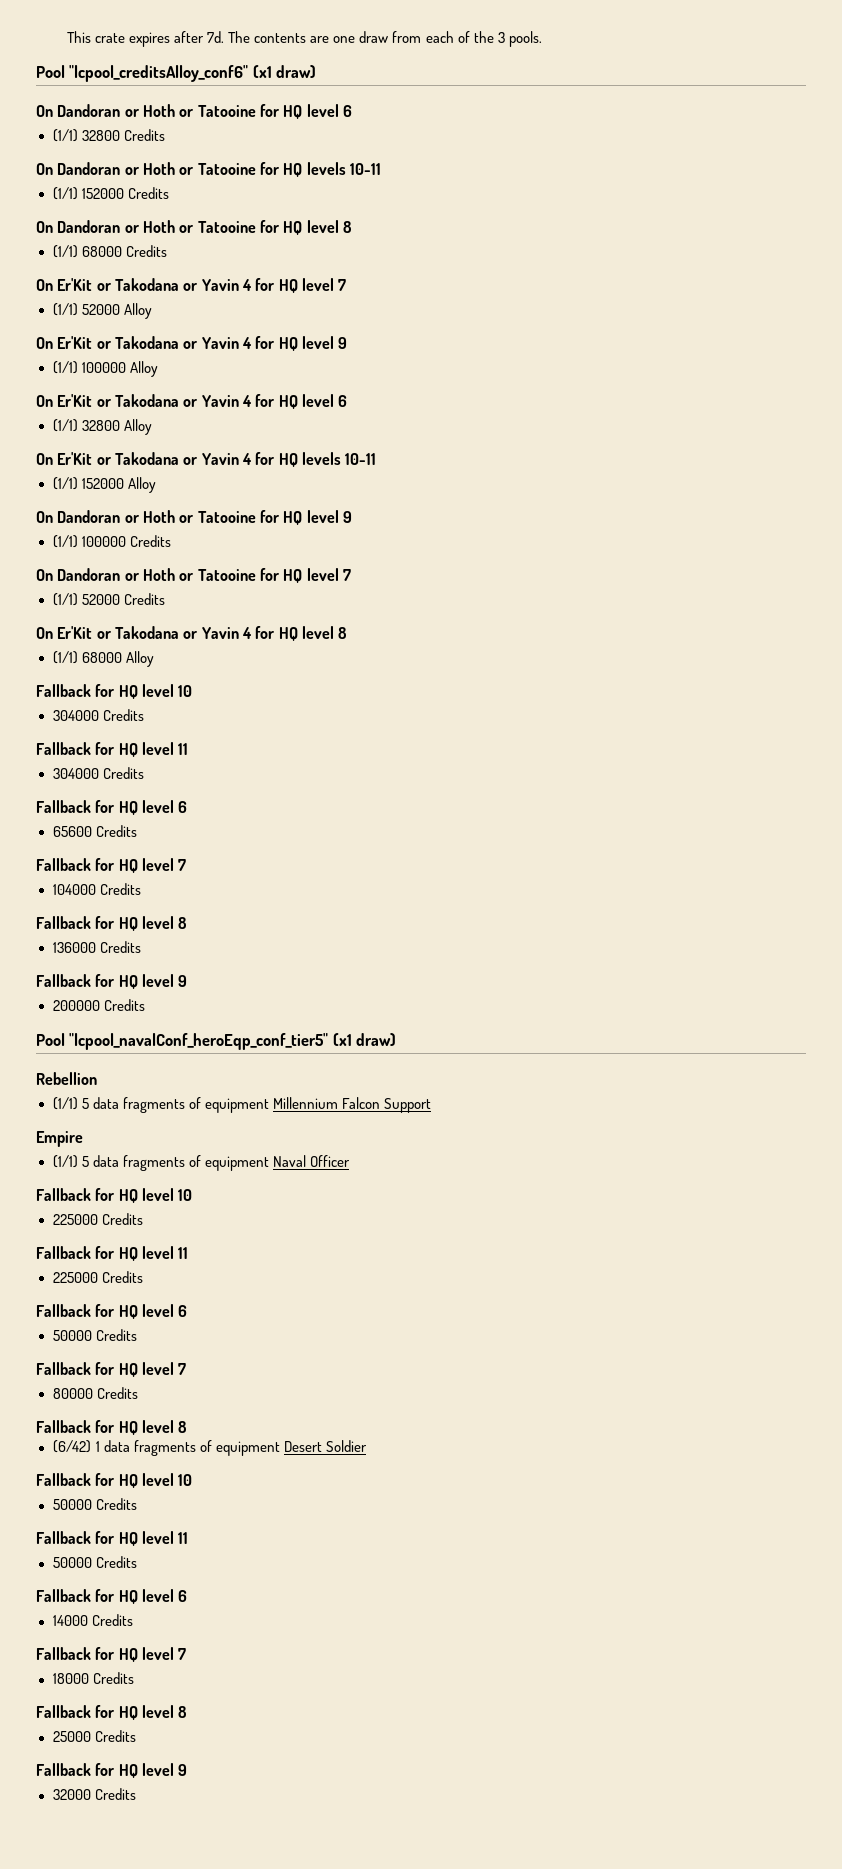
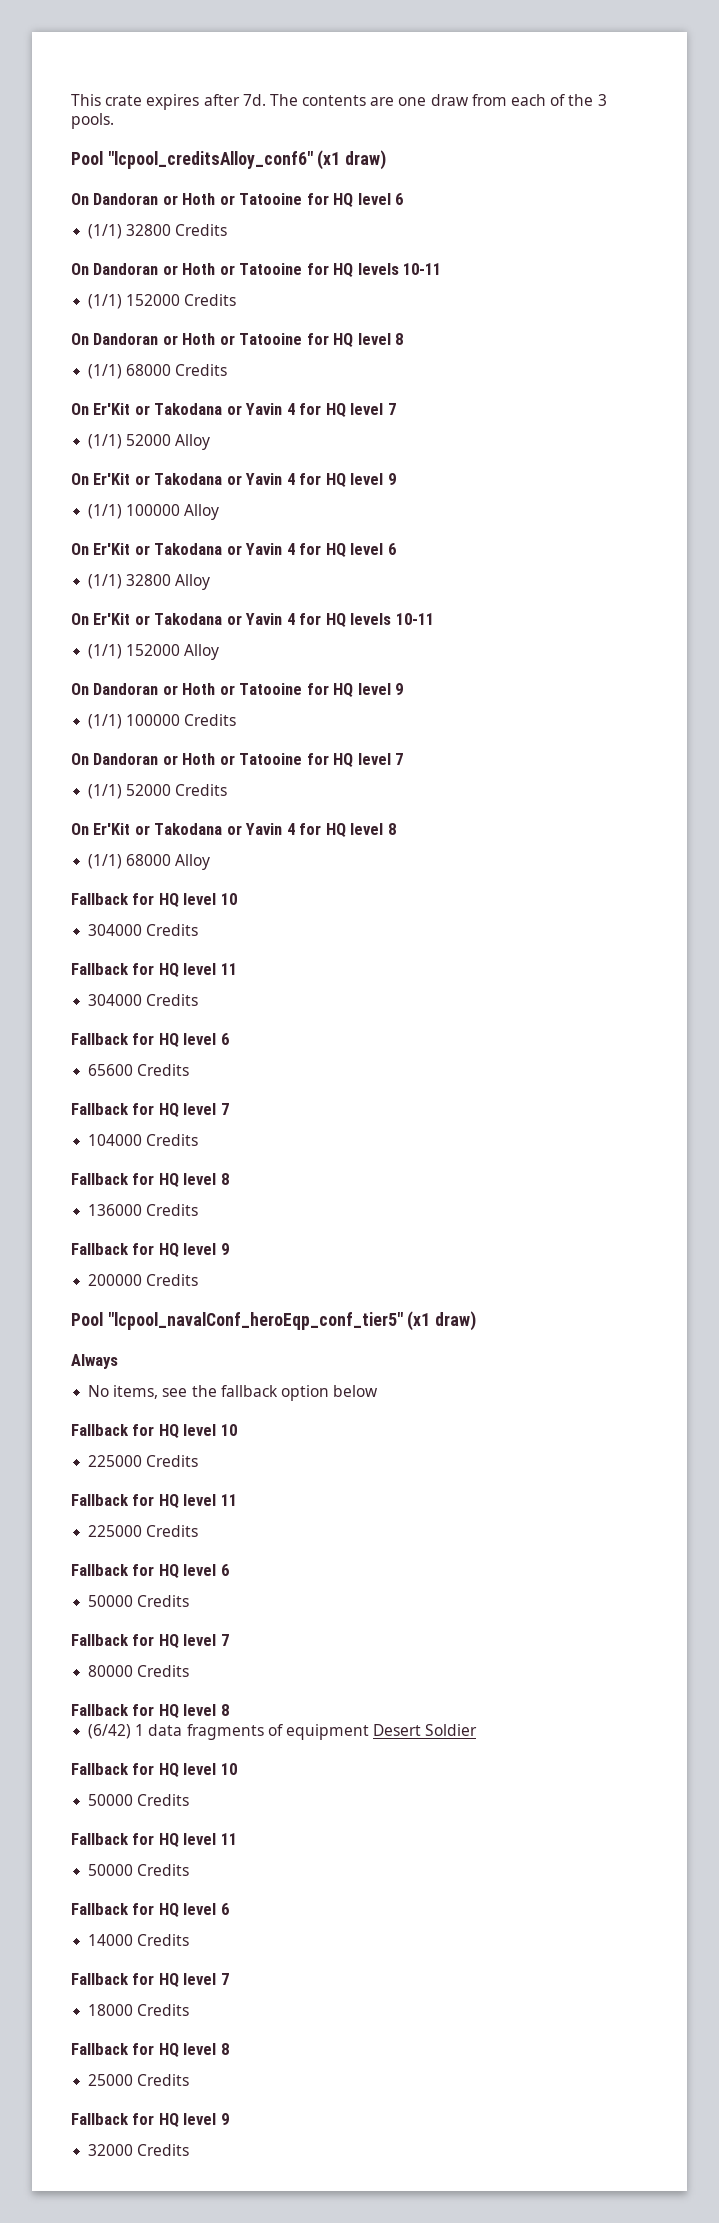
- Rebellion
- (1/1) 5 data fragments of equipment Millennium Falcon Support
- Empire
- (1/1) 5 data fragments of equipment Naval Officer
+ Always
+ No items, see the fallback option below

